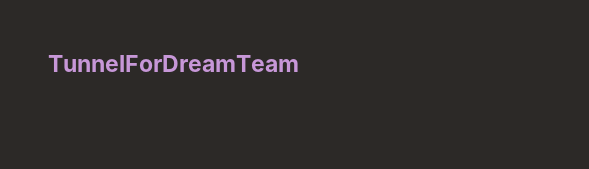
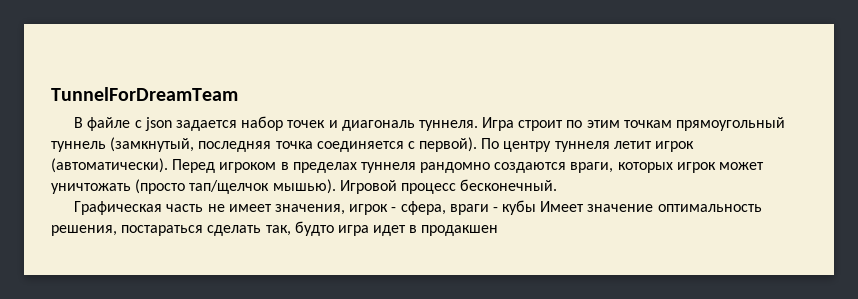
+ В файле с json задается набор точек и диагональ туннеля. Игра строит по этим точкам прямоугольный туннель (замкнутый, последняя точка соединяется с первой). По центру туннеля летит игрок (автоматически). Перед игроком в пределах туннеля рандомно создаются враги, которых игрок может уничтожать (просто тап/щелчок мышью). Игровой процесс бесконечный.
+ Графическая часть не имеет значения, игрок - сфера, враги - кубы Имеет значение оптимальность решения, постараться сделать так, будто игра идет в продакшен

